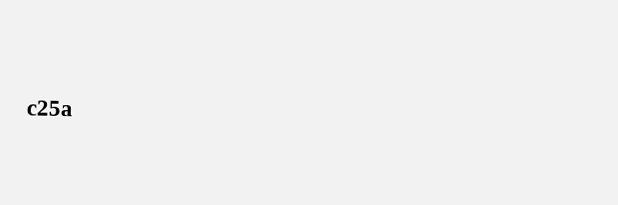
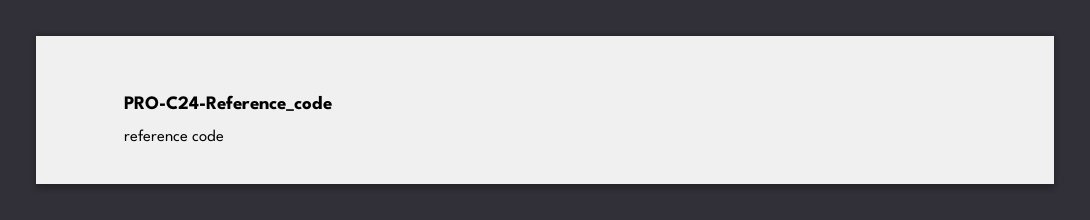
- c25a
+ PRO-C24-Reference_code
+ reference code

